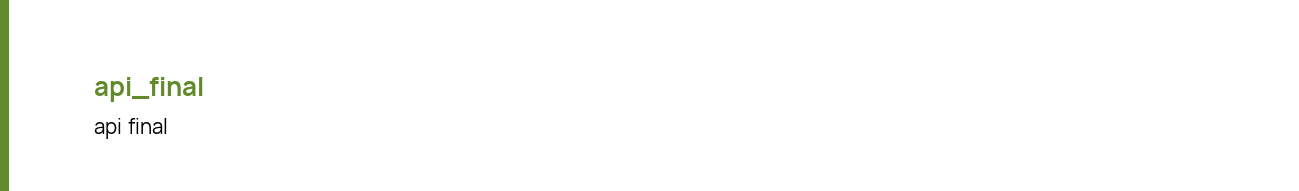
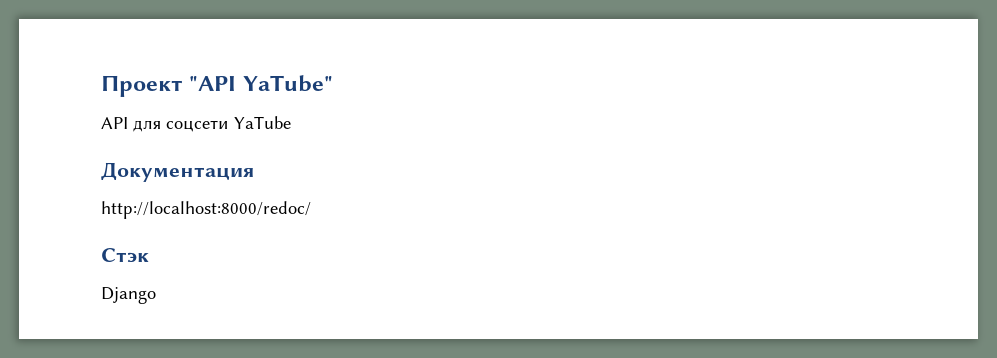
- api_final
- api final
+ Проект "API YaTube"
+ API для соцсети YaTube
+ Документация
+ http://localhost:8000/redoc/
+ Стэк
+ Django

